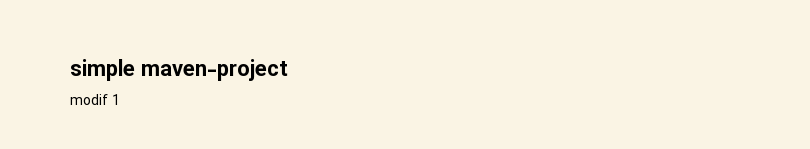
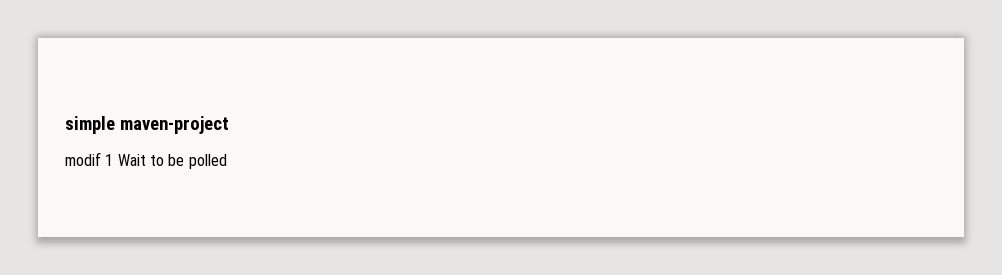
- modif 1
+ modif 1 Wait to be polled

